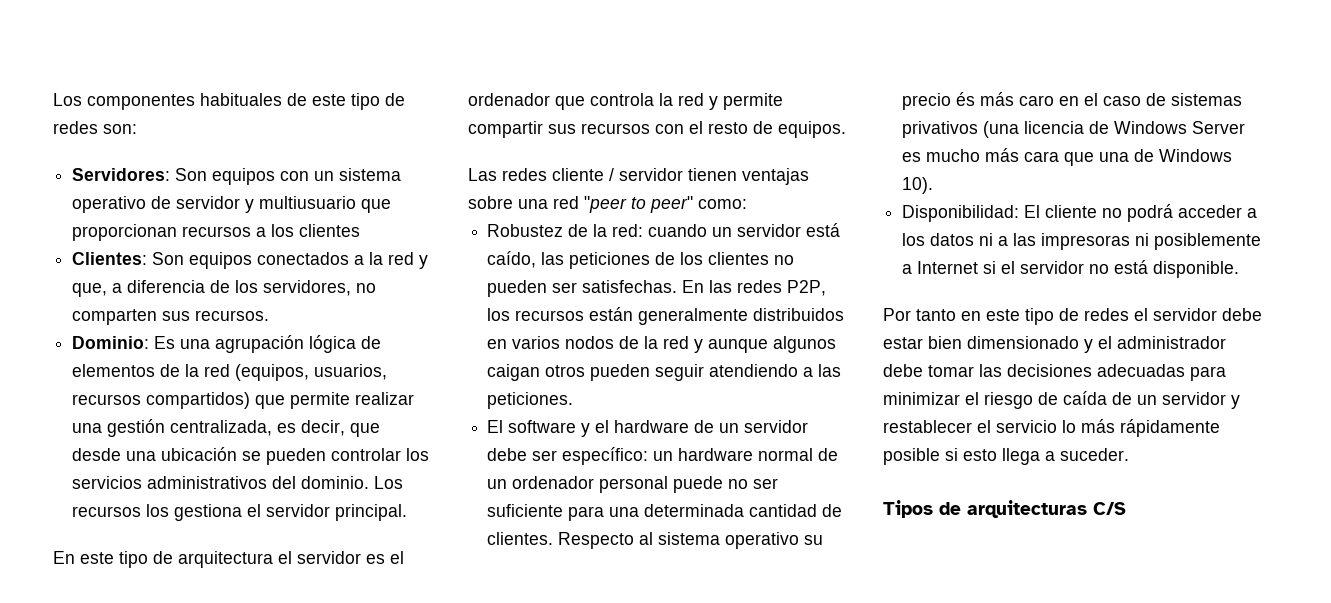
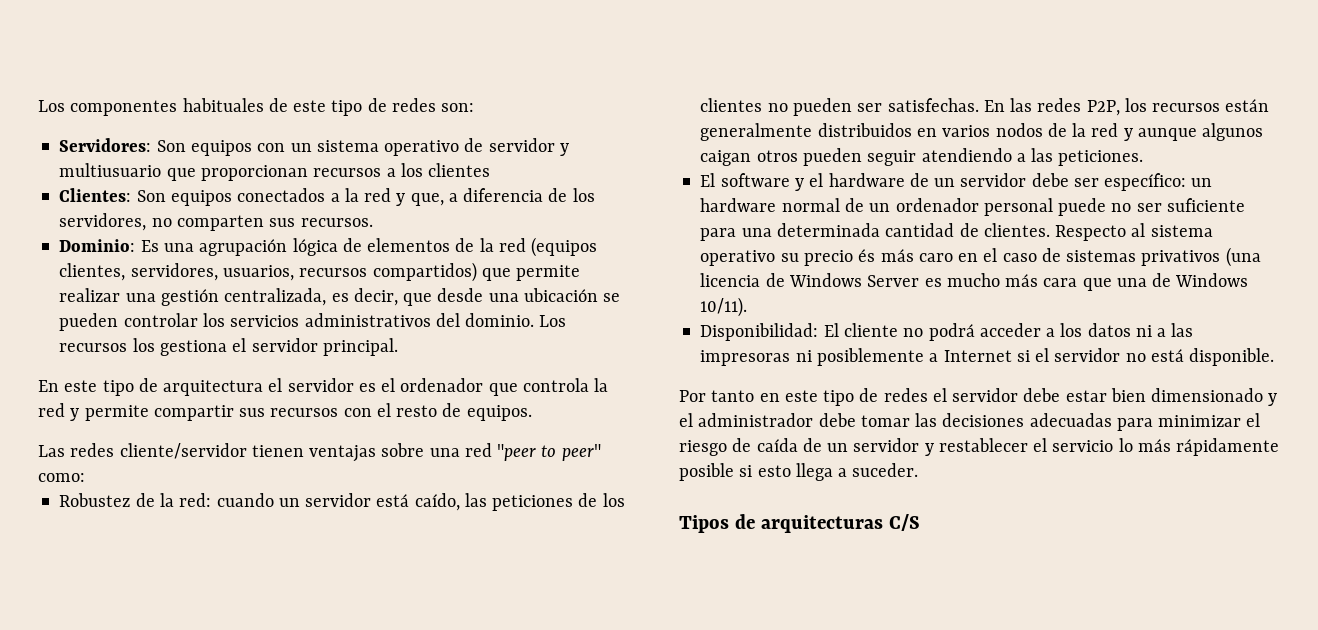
- Dominio: Es una agrupación lógica de elementos de la red (equipos, usuarios, recursos compartidos) que permite realizar una gestión centralizada, es decir, que desde una ubicación se pueden controlar los servicios administrativos del dominio.
+ Dominio: Es una agrupación lógica de elementos de la red (equipos clientes, servidores, usuarios, recursos compartidos) que permite realizar una gestión centralizada, es decir, que desde una ubicación se pueden controlar los servicios administrativos del dominio.
- Las redes cliente / servidor tienen ventajas sobre una red "peer to peer" como:
+ Las redes cliente/servidor tienen ventajas sobre una red "peer to peer" como:
- Respecto al sistema operativo su precio és más caro en el caso de sistemas privativos (una licencia de Windows Server es mucho más cara que una de Windows 10).
+ Respecto al sistema operativo su precio és más caro en el caso de sistemas privativos (una licencia de Windows Server es mucho más cara que una de Windows 10/11).

